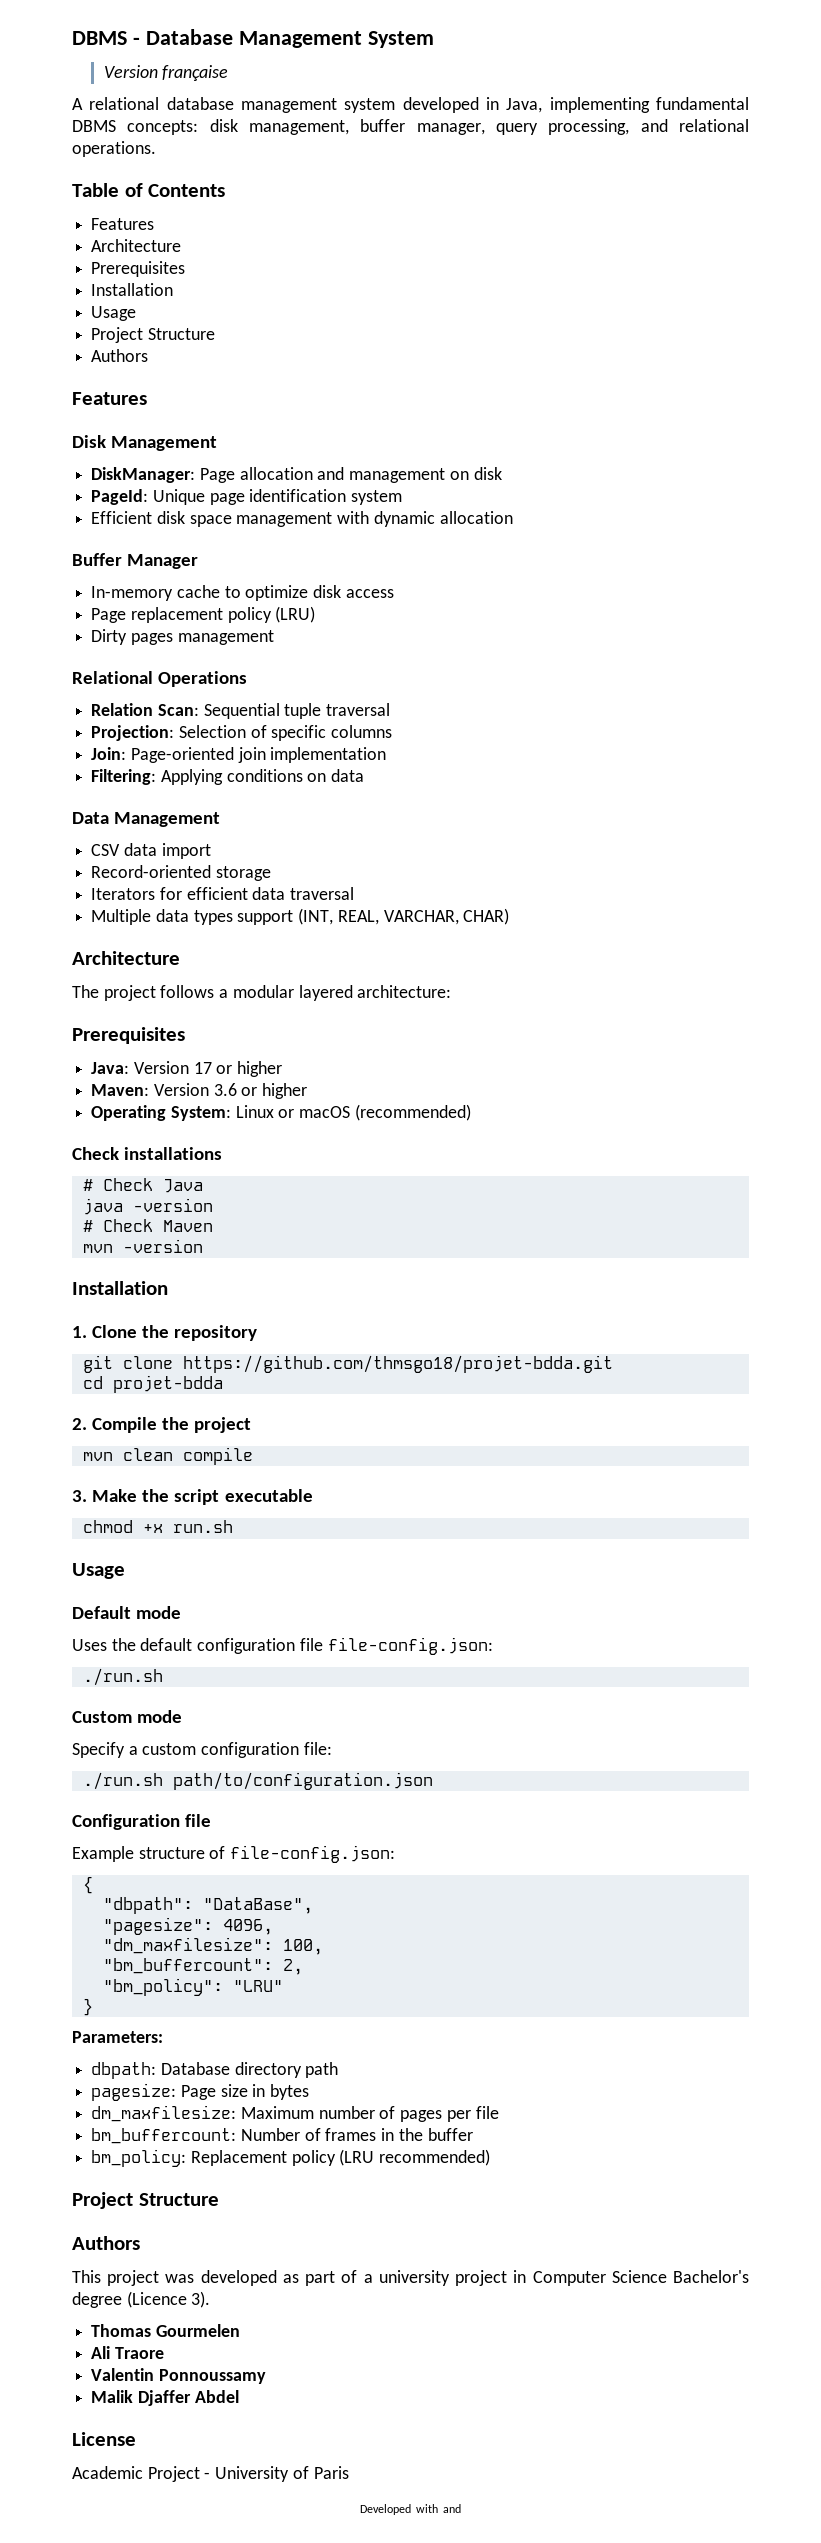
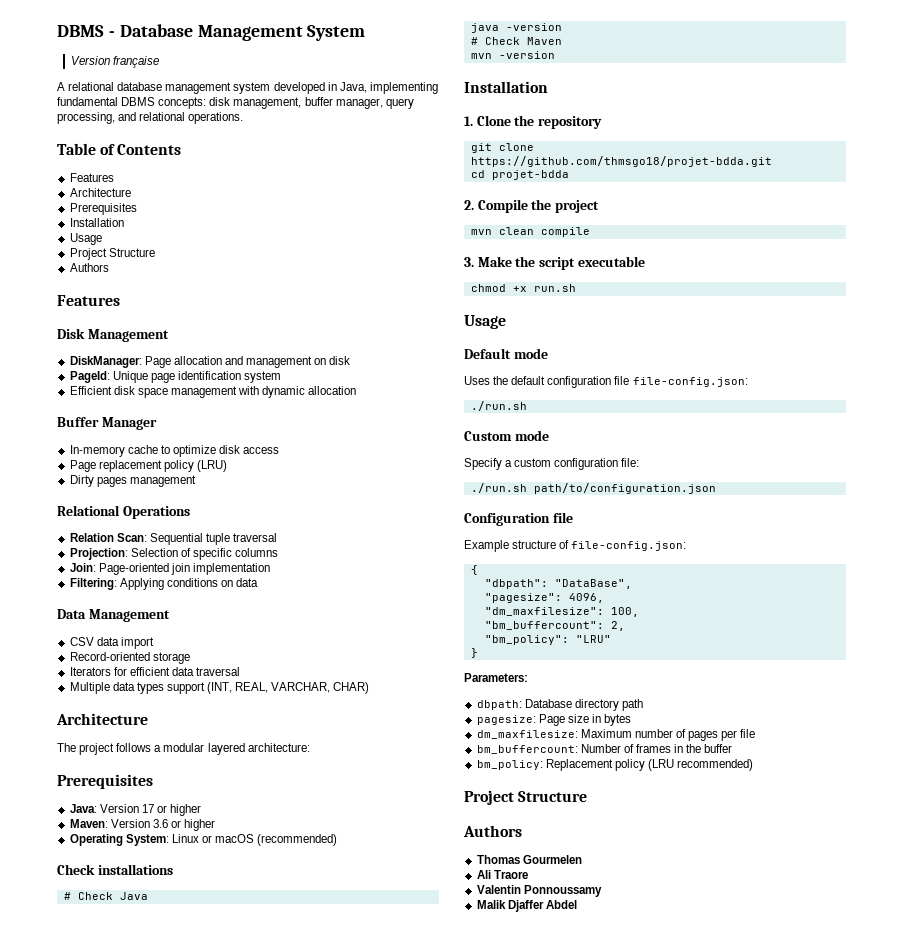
- This project was developed as part of a university project in Computer Science Bachelor's degree (Licence 3).
- License
- Academic Project - University of Paris
- Developed with and

